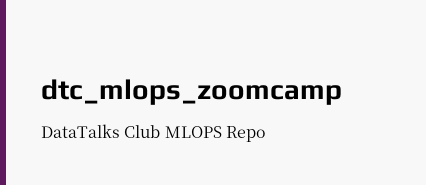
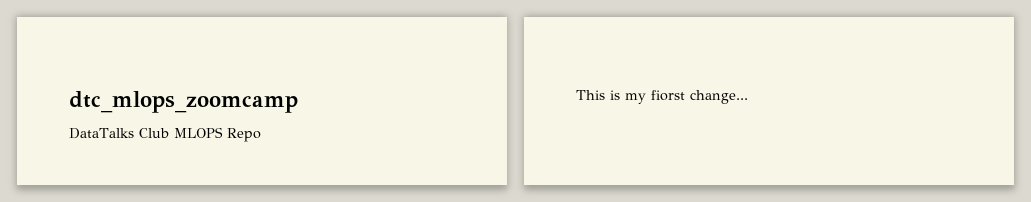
+ This is my fiorst change...

